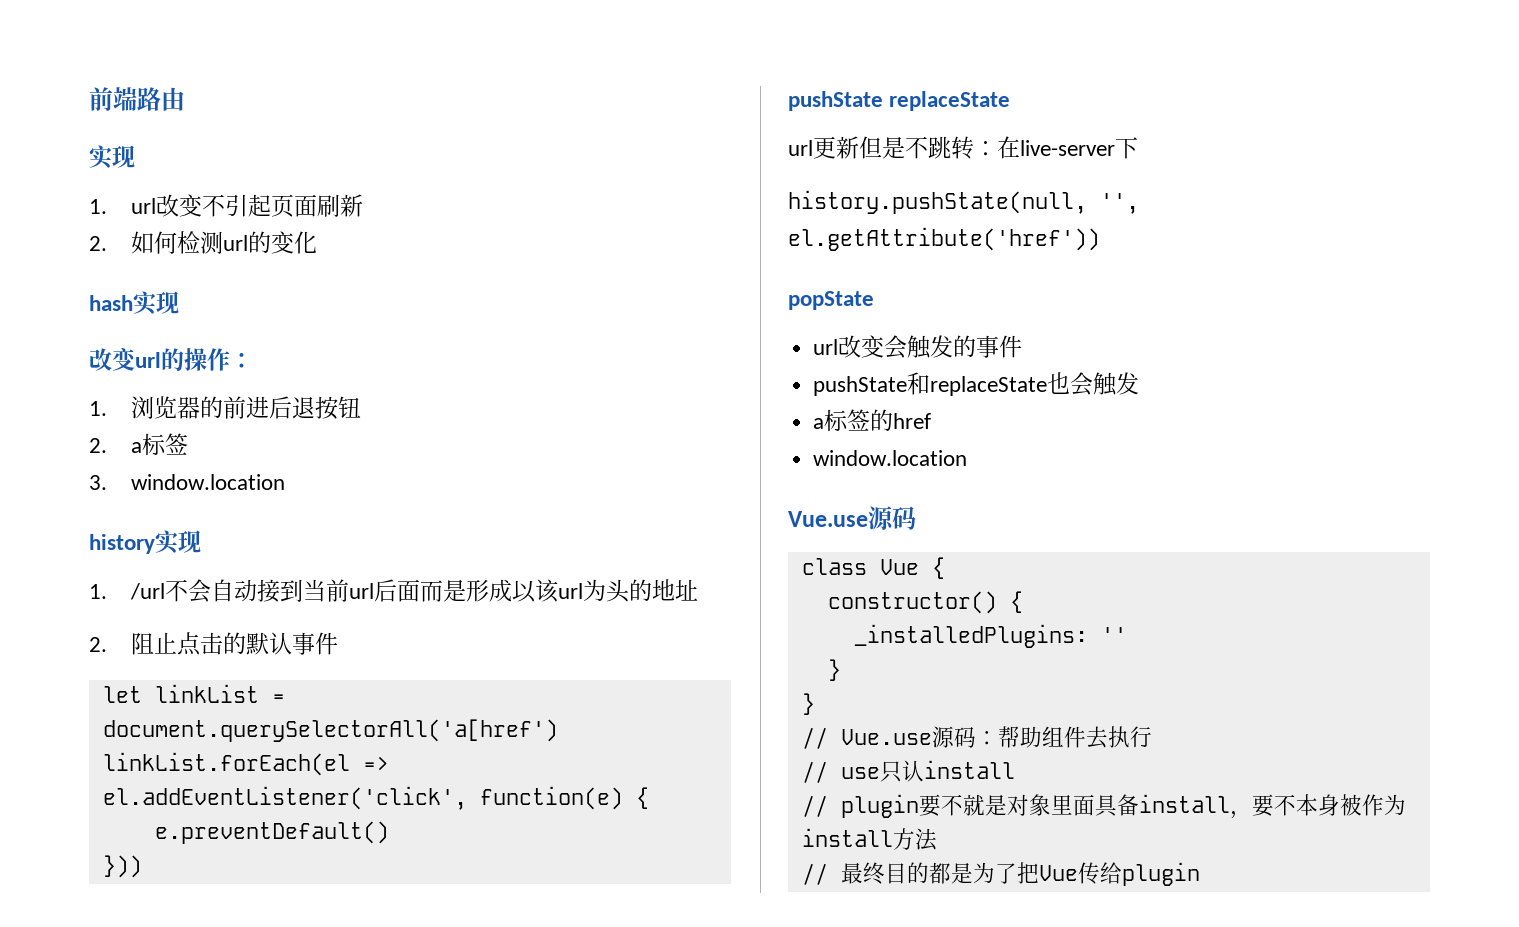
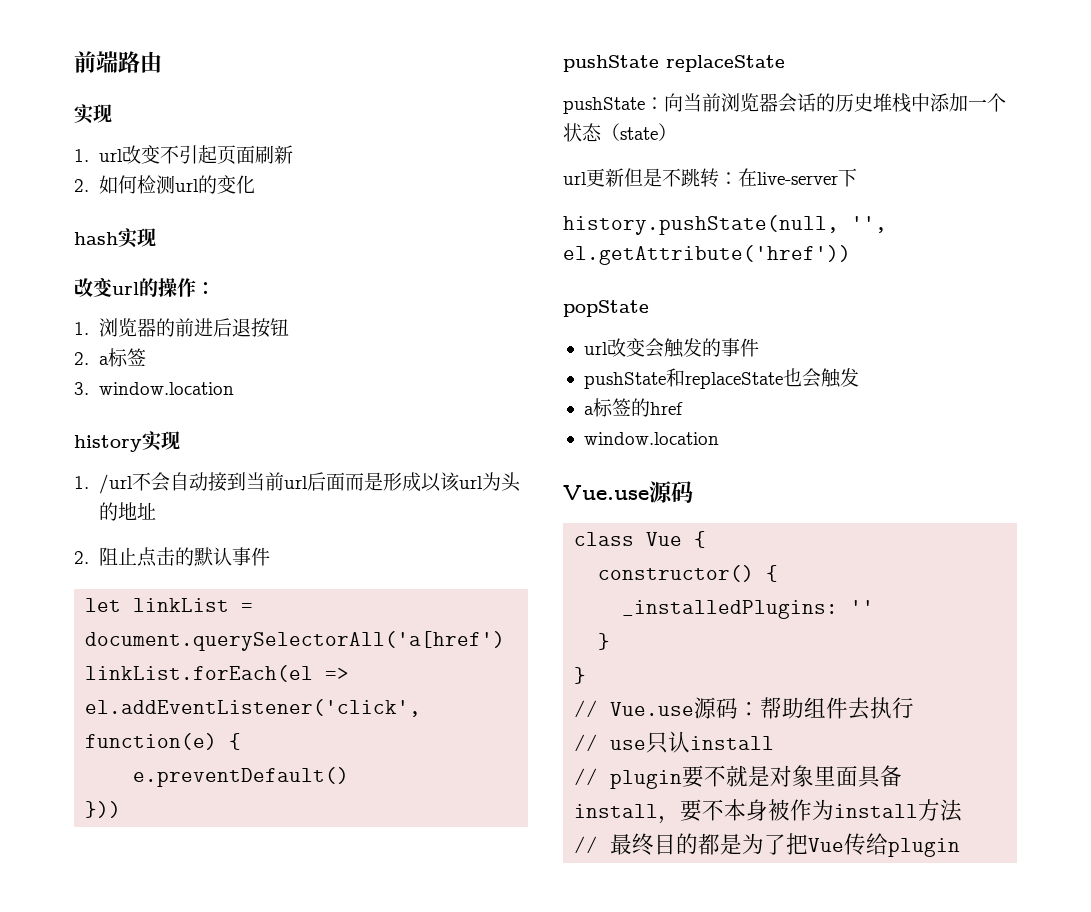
+ pushState：向当前浏览器会话的历史堆栈中添加一个状态（state）

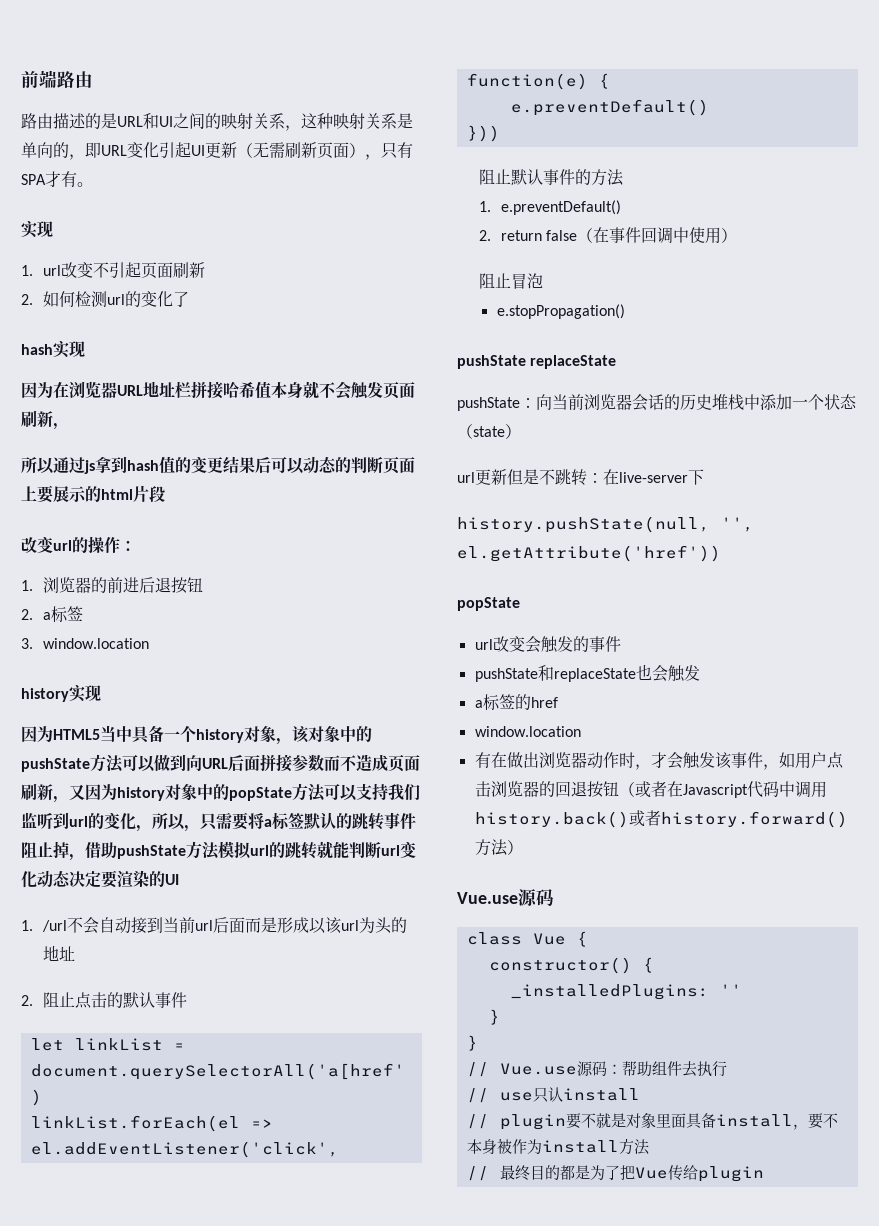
+ 路由描述的是URL和UI之间的映射关系，这种映射关系是单向的，即URL变化引起UI更新（无需刷新页面），只有SPA才有。
- 2.如何检测url的变化
+ 2.如何检测url的变化了
+ 因为在浏览器URL地址栏拼接哈希值本身就不会触发页面刷新，
+ 所以通过js拿到hash值的变更结果后可以动态的判断页面上要展示的html片段
+ 因为HTML5当中具备一个history对象，该对象中的pushState方法可以做到向URL后面拼接参数而不造成页面刷新，又因为history对象中的popState方法可以支持我们监听到url的变化，所以，只需要将a标签默认的跳转事件阻止掉，借助pushState方法模拟url的跳转就能判断url变化动态决定要渲染的UI
+ 阻止默认事件的方法
+ 1. e.preventDefault()
+ 2. return false（在事件回调中使用）
+ 阻止冒泡
+ e.stopPropagation()
+ 有在做出浏览器动作时，才会触发该事件，如用户点击浏览器的回退按钮（或者在Javascript代码中调用history.back()或者history.forward()方法）

